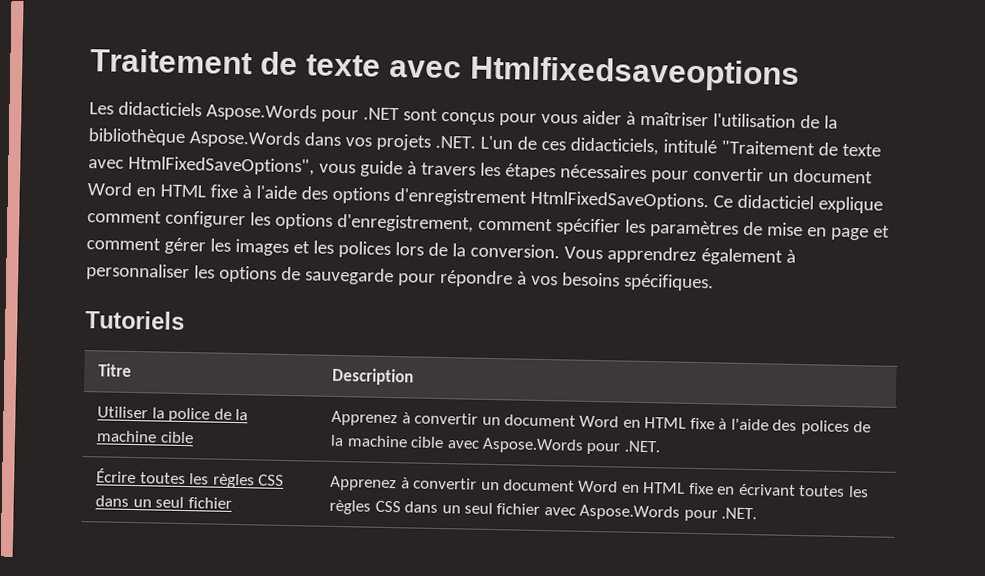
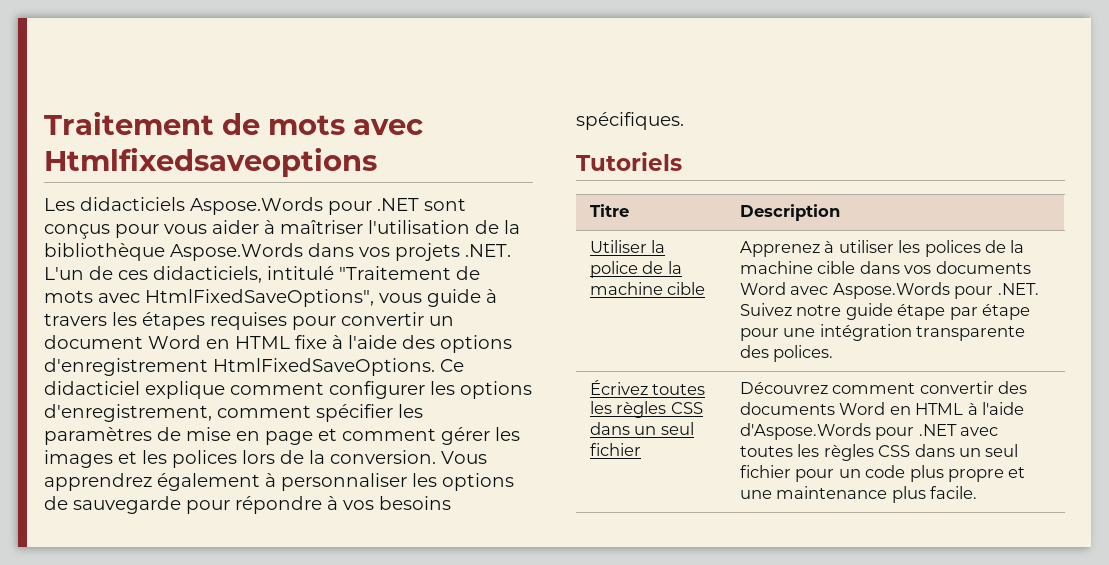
- Traitement de texte avec Htmlfixedsaveoptions
+ Traitement de mots avec Htmlfixedsaveoptions
- Les didacticiels Aspose.Words pour .NET sont conçus pour vous aider à maîtriser l'utilisation de la bibliothèque Aspose.Words dans vos projets .NET. L'un de ces didacticiels, intitulé "Traitement de texte avec HtmlFixedSaveOptions", vous guide à travers les étapes nécessaires pour convertir un document Word en HTML fixe à l'aide des options d'enregistrement HtmlFixedSaveOptions.
+ Les didacticiels Aspose.Words pour .NET sont conçus pour vous aider à maîtriser l'utilisation de la bibliothèque Aspose.Words dans vos projets .NET. L'un de ces didacticiels, intitulé "Traitement de mots avec HtmlFixedSaveOptions", vous guide à travers les étapes requises pour convertir un document Word en HTML fixe à l'aide des options d'enregistrement HtmlFixedSaveOptions.
- Utiliser la police de la machine cible | Apprenez à convertir un document Word en HTML fixe à l'aide des polices de la machine cible avec Aspose.Words pour .NET.
- Écrire toutes les règles CSS dans un seul fichier | Apprenez à convertir un document Word en HTML fixe en écrivant toutes les règles CSS dans un seul fichier avec Aspose.Words pour .NET.
+ Utiliser la police de la machine cible | Apprenez à utiliser les polices de la machine cible dans vos documents Word avec Aspose.Words pour .NET. Suivez notre guide étape par étape pour une intégration transparente des polices.
+ Écrivez toutes les règles CSS dans un seul fichier | Découvrez comment convertir des documents Word en HTML à l'aide d'Aspose.Words pour .NET avec toutes les règles CSS dans un seul fichier pour un code plus propre et une maintenance plus facile.

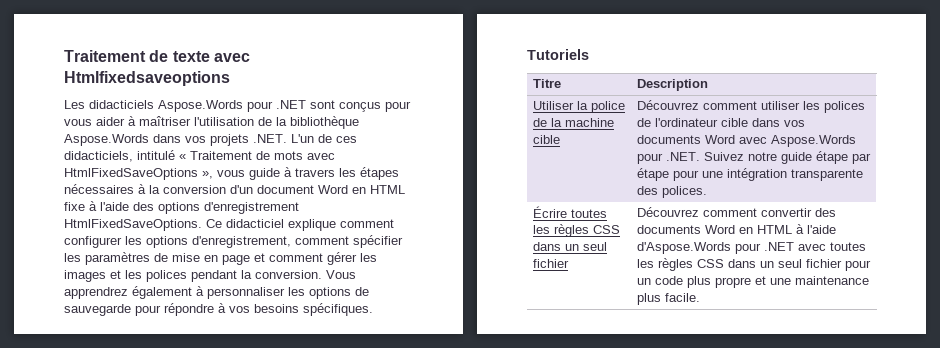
- Traitement de mots avec Htmlfixedsaveoptions
+ Traitement de texte avec Htmlfixedsaveoptions
- Les didacticiels Aspose.Words pour .NET sont conçus pour vous aider à maîtriser l'utilisation de la bibliothèque Aspose.Words dans vos projets .NET. L'un de ces didacticiels, intitulé "Traitement de mots avec HtmlFixedSaveOptions", vous guide à travers les étapes requises pour convertir un document Word en HTML fixe à l'aide des options d'enregistrement HtmlFixedSaveOptions.
+ Les didacticiels Aspose.Words pour .NET sont conçus pour vous aider à maîtriser l'utilisation de la bibliothèque Aspose.Words dans vos projets .NET. L'un de ces didacticiels, intitulé « Traitement de mots avec HtmlFixedSaveOptions », vous guide à travers les étapes nécessaires à la conversion d'un document Word en HTML fixe à l'aide des options d'enregistrement HtmlFixedSaveOptions.
- Ce didacticiel explique comment configurer les options d'enregistrement, comment spécifier les paramètres de mise en page et comment gérer les images et les polices lors de la conversion.
+ Ce didacticiel explique comment configurer les options d'enregistrement, comment spécifier les paramètres de mise en page et comment gérer les images et les polices pendant la conversion.
- Utiliser la police de la machine cible | Apprenez à utiliser les polices de la machine cible dans vos documents Word avec Aspose.Words pour .NET. Suivez notre guide étape par étape pour une intégration transparente des polices.
+ Utiliser la police de la machine cible | Découvrez comment utiliser les polices de l'ordinateur cible dans vos documents Word avec Aspose.Words pour .NET. Suivez notre guide étape par étape pour une intégration transparente des polices.
- Écrivez toutes les règles CSS dans un seul fichier
+ Écrire toutes les règles CSS dans un seul fichier

